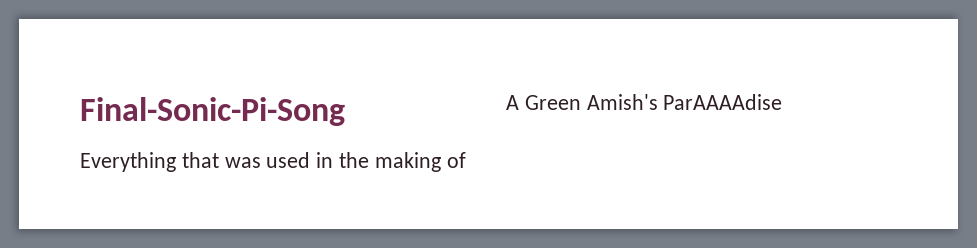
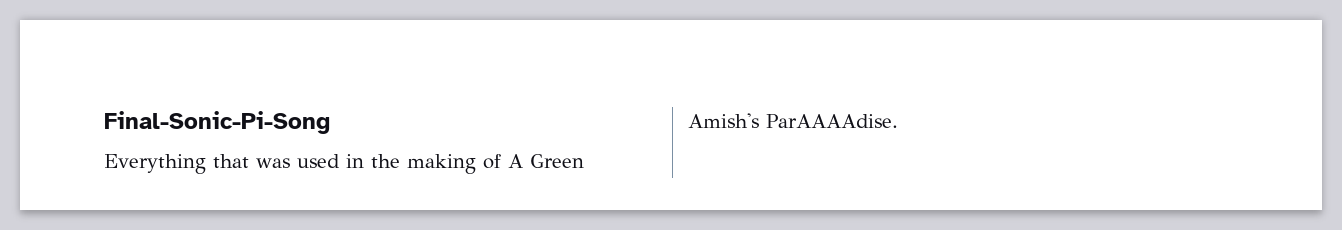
- Everything that was used in the making of A Green Amish's ParAAAAdise
+ Everything that was used in the making of A Green Amish's ParAAAAdise.

